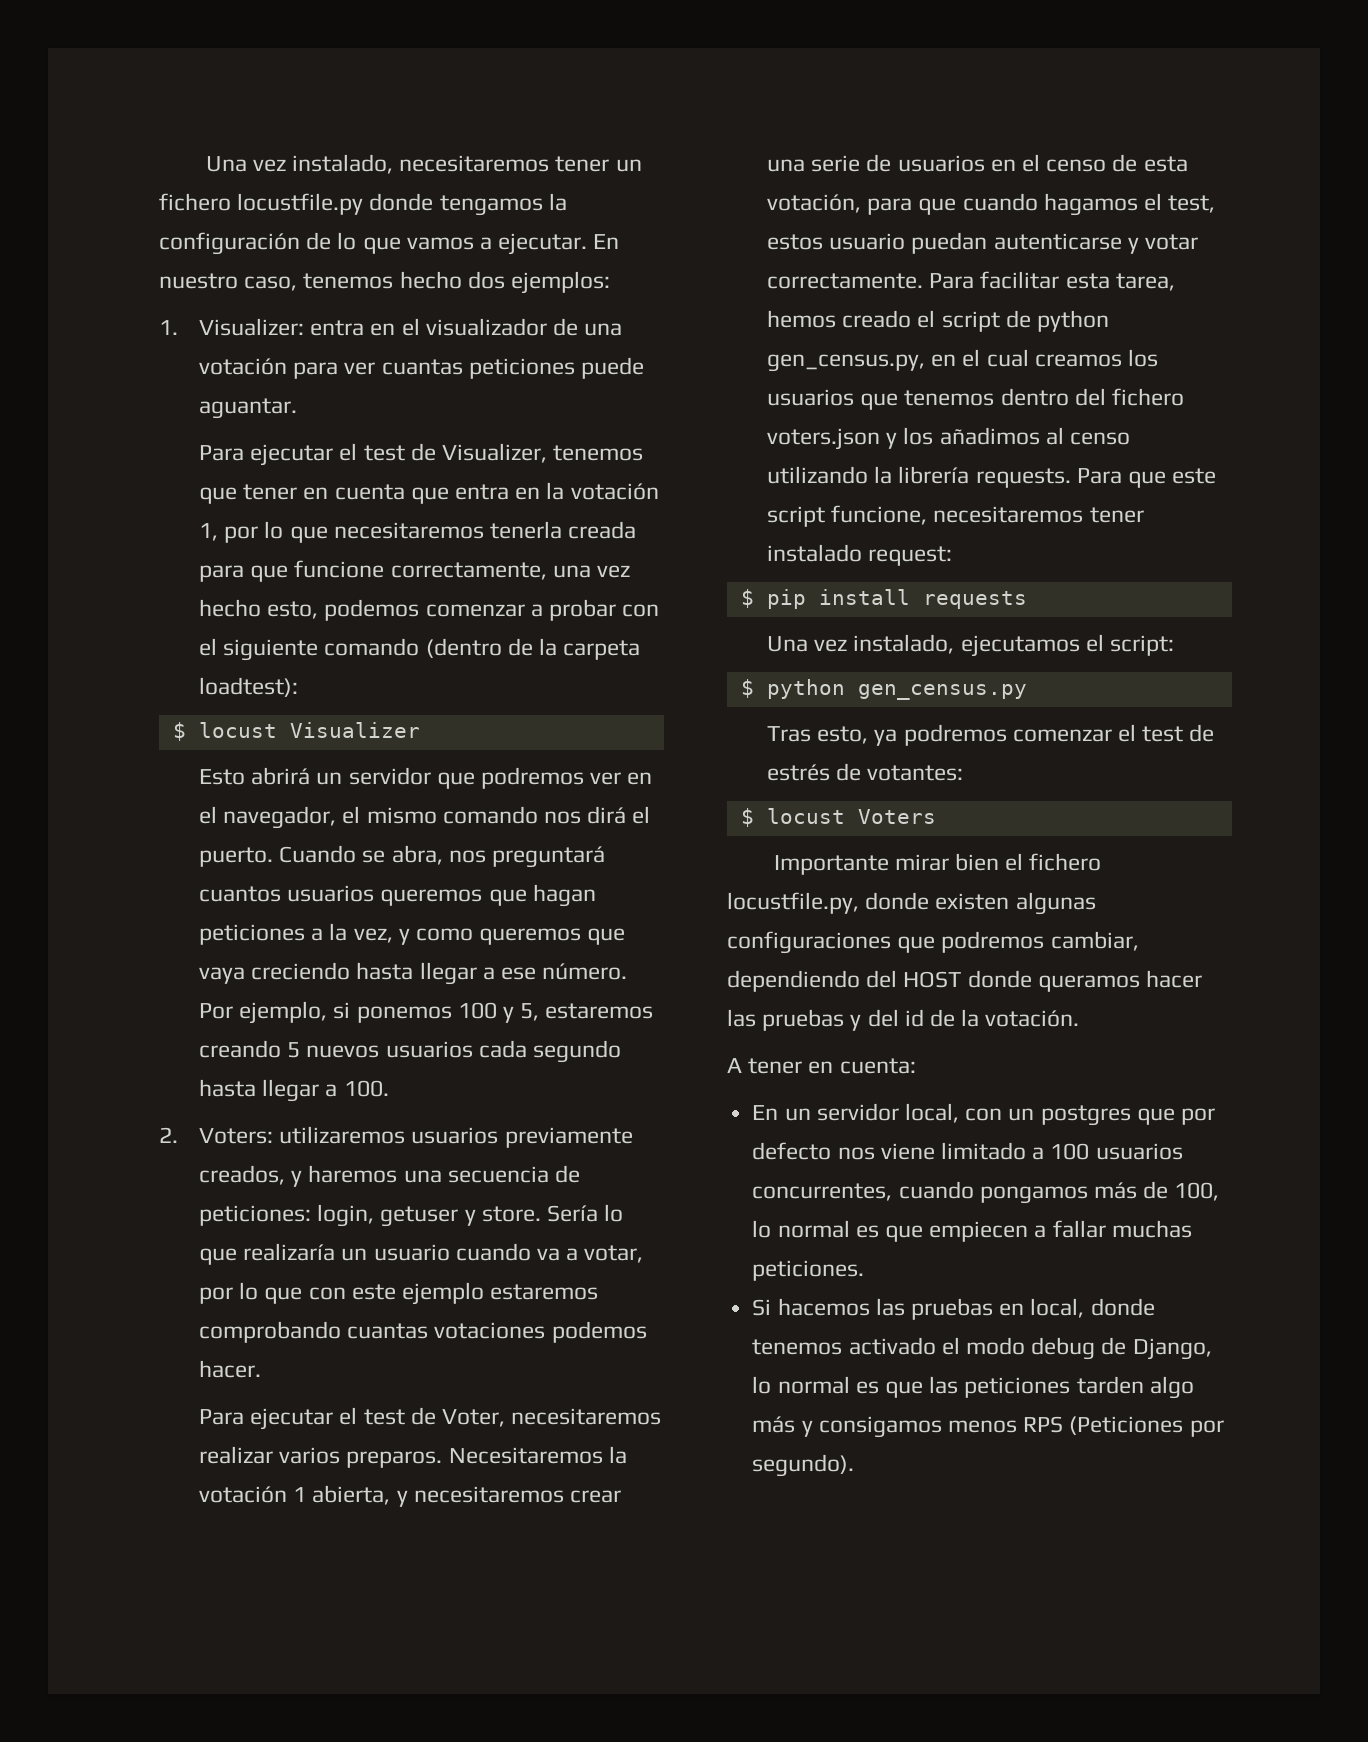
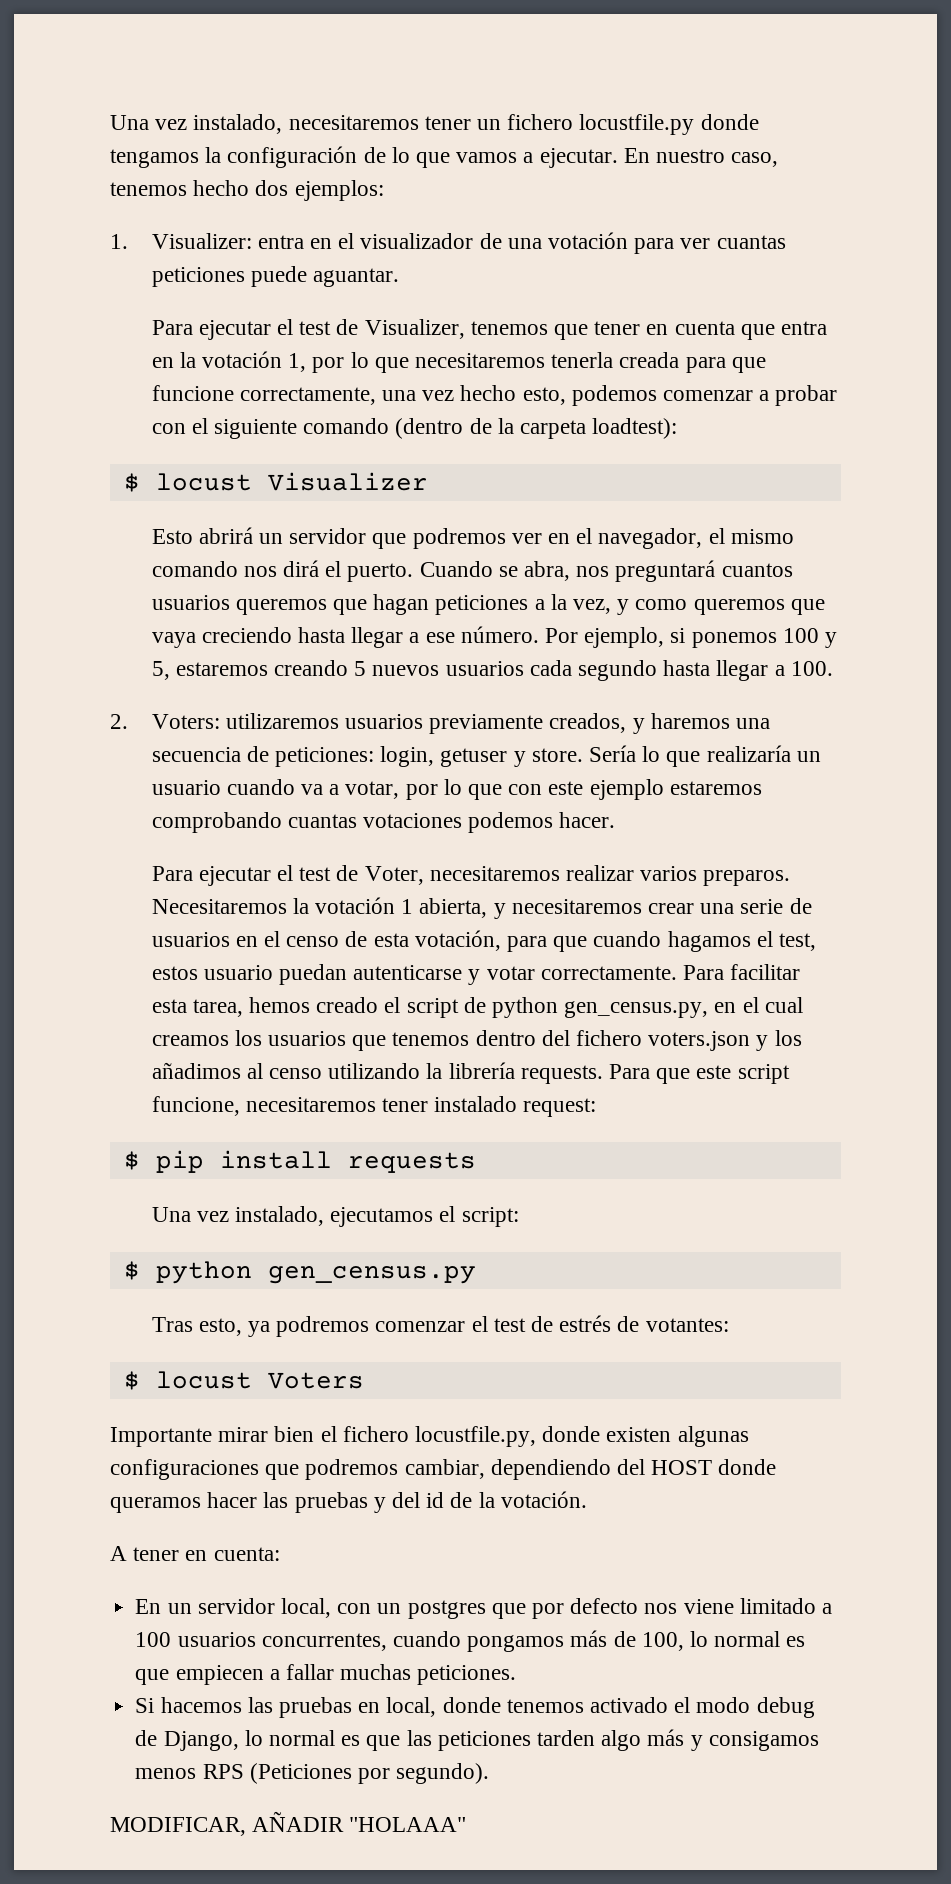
+ MODIFICAR, AÑADIR "HOLAAA"

